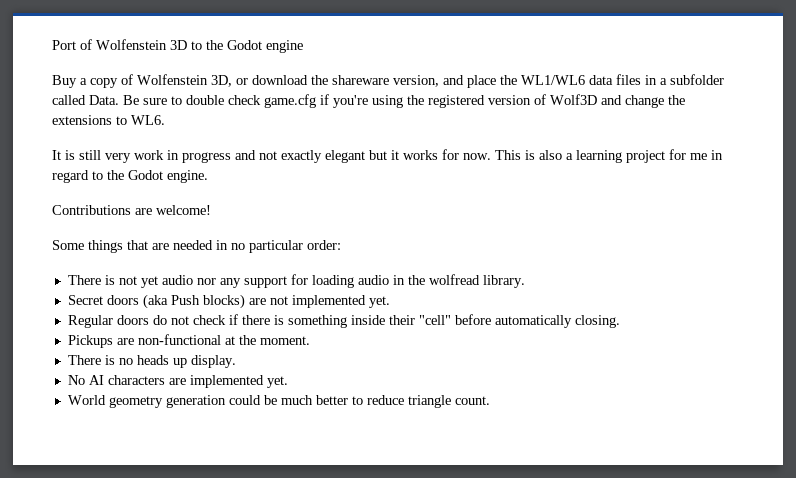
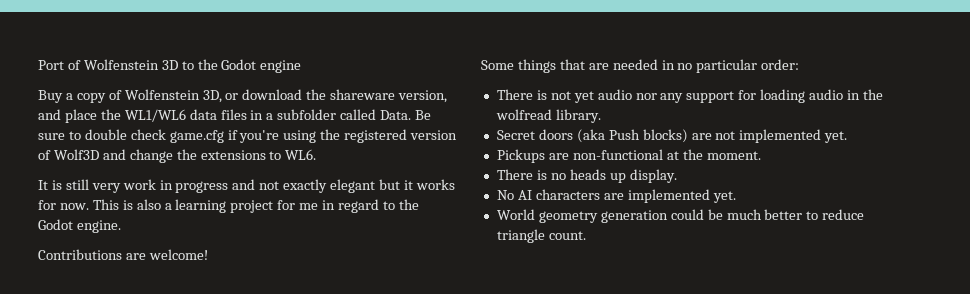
- Regular doors do not check if there is something inside their "cell" before automatically closing.

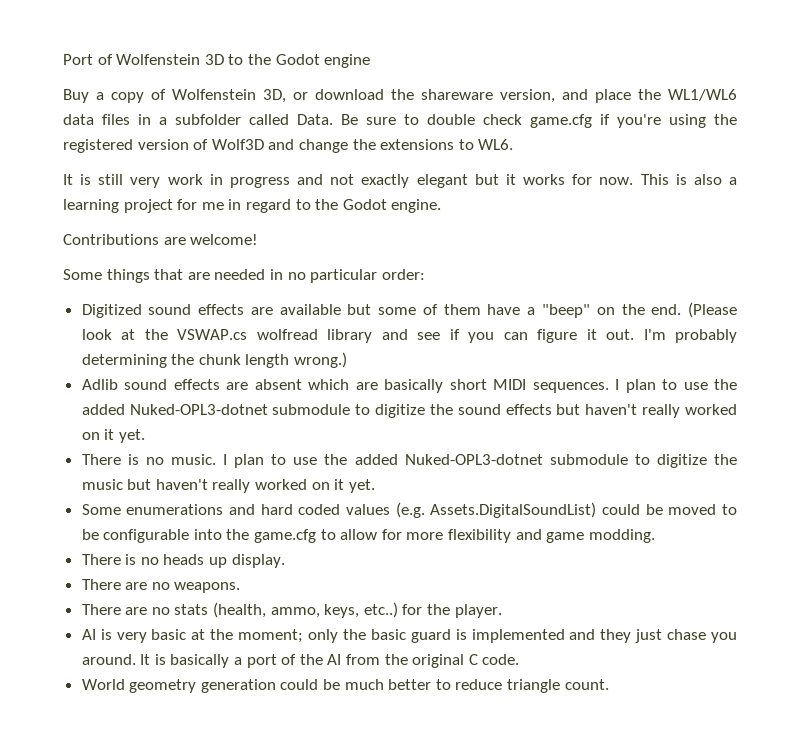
- There is not yet audio nor any support for loading audio in the wolfread library.
- Secret doors (aka Push blocks) are not implemented yet.
- Pickups are non-functional at the moment.
+ Digitized sound effects are available but some of them have a "beep" on the end. (Please look at the VSWAP.cs wolfread library and see if you can figure it out. I'm probably determining the chunk length wrong.)
+ Adlib sound effects are absent which are basically short MIDI sequences. I plan to use the added Nuked-OPL3-dotnet submodule to digitize the sound effects but haven't really worked on it yet.
+ There is no music. I plan to use the added Nuked-OPL3-dotnet submodule to digitize the music but haven't really worked on it yet.
+ Some enumerations and hard coded values (e.g. Assets.DigitalSoundList) could be moved to be configurable into the game.cfg to allow for more flexibility and game modding.
- No AI characters are implemented yet.
+ There are no weapons.
+ There are no stats (health, ammo, keys, etc..) for the player.
+ AI is very basic at the moment; only the basic guard is implemented and they just chase you around. It is basically a port of the AI from the original C code.

